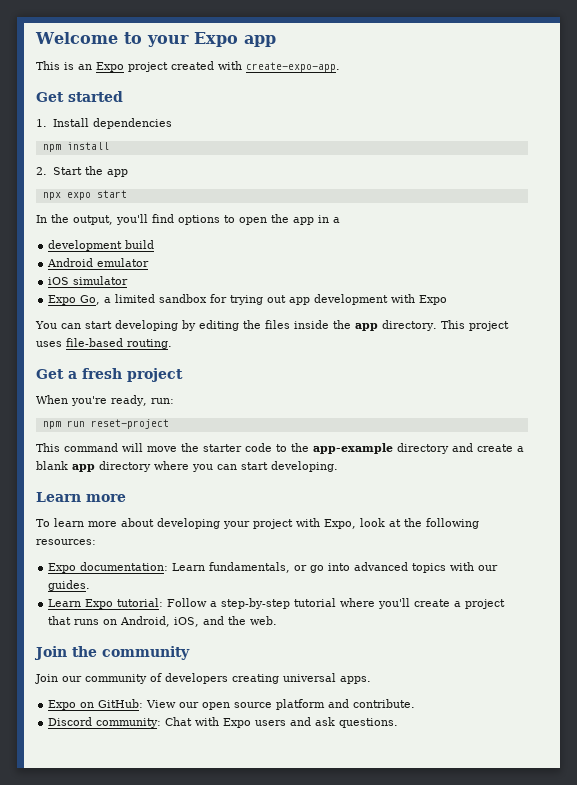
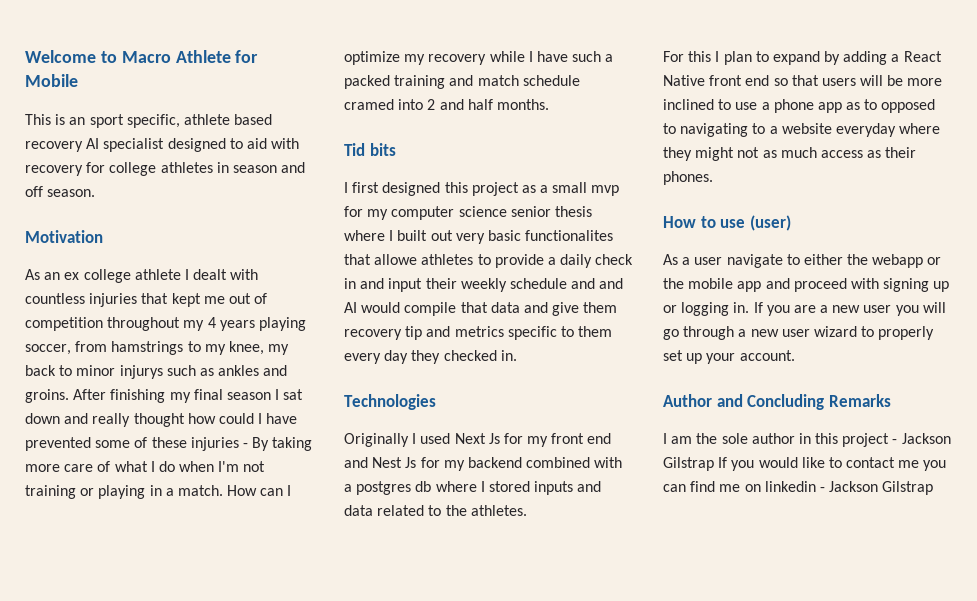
- Welcome to your Expo app
+ Welcome to Macro Athlete for Mobile
- This is an Expo project created with create-expo-app.
- Get started
- 1. Install dependencies
- npm install
- 2. Start the app
- npx expo start
- In the output, you'll find options to open the app in a
- development build
- Android emulator
- iOS simulator
- Expo Go, a limited sandbox for trying out app development with Expo
- You can start developing by editing the files inside the app directory. This project uses file-based routing.
- Get a fresh project
- When you're ready, run:
- npm run reset-project
- This command will move the starter code to the app-example directory and create a blank app directory where you can start developing.
- Learn more
- To learn more about developing your project with Expo, look at the following resources:
- Expo documentation: Learn fundamentals, or go into advanced topics with our guides.
- Learn Expo tutorial: Follow a step-by-step tutorial where you'll create a project that runs on Android, iOS, and the web.
- Join the community
- Join our community of developers creating universal apps.
- Expo on GitHub: View our open source platform and contribute.
- Discord community: Chat with Expo users and ask questions.
+ This is an sport specific, athlete based recovery AI specialist designed to aid with recovery for college athletes in season and off season.
+ Motivation
+ As an ex college athlete I dealt with countless injuries that kept me out of competition throughout my 4 years playing soccer, from hamstrings to my knee, my back to minor injurys such as ankles and groins. After finishing my final season I sat down and really thought how could I have prevented some of these injuries - By taking more care of what I do when I'm not training or playing in a match. How can I optimize my recovery while I have such a packed training and match schedule cramed into 2 and half months.
+ Tid bits
+ I first designed this project as a small mvp for my computer science senior thesis where I built out very basic functionalites that allowe athletes to provide a daily check in and input their weekly schedule and and AI would compile that data and give them recovery tip and metrics specific to them every day they checked in.
+ Technologies
+ Originally I used Next Js for my front end and Nest Js for my backend combined with a postgres db where I stored inputs and data related to the athletes.
+ For this I plan to expand by adding a React Native front end so that users will be more inclined to use a phone app as to opposed to navigating to a website everyday where they might not as much access as their phones.
+ How to use (user)
+ As a user navigate to either the webapp or the mobile app and proceed with signing up or logging in. If you are a new user you will go through a new user wizard to properly set up your account.
+ Author and Concluding Remarks
+ I am the sole author in this project - Jackson Gilstrap If you would like to contact me you can find me on linkedin - Jackson Gilstrap

